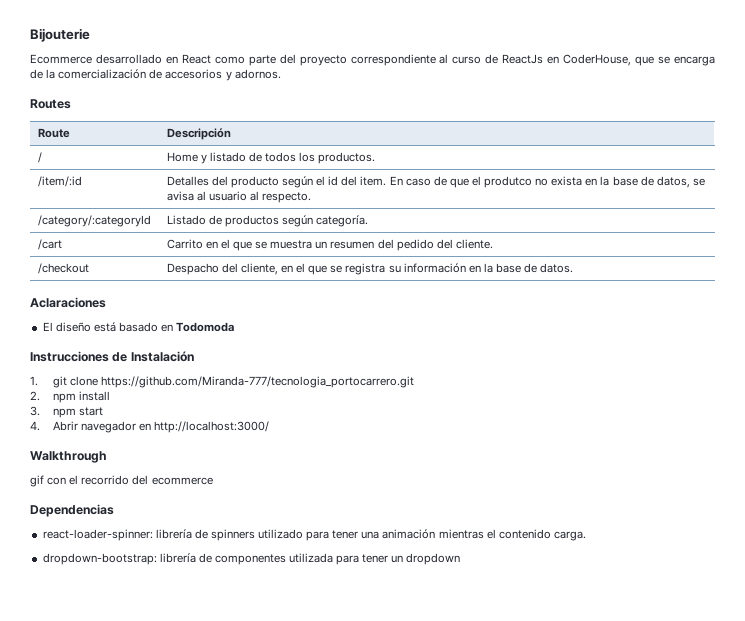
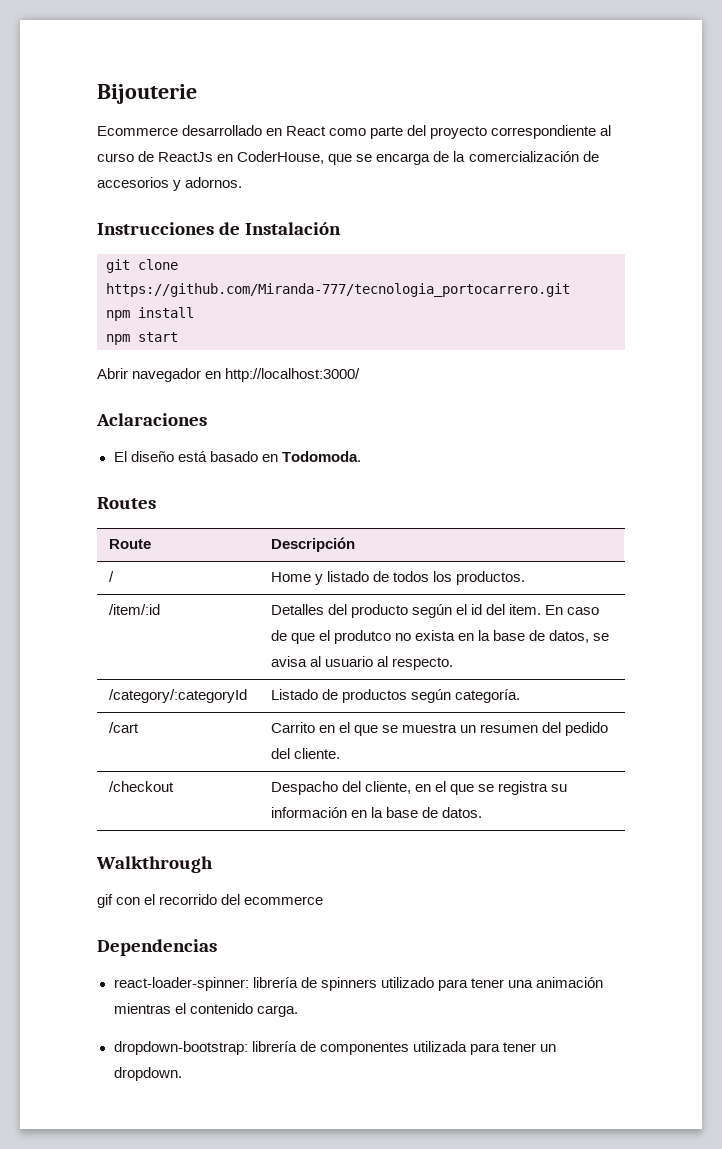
+ Instrucciones de Instalación
+ git clone https://github.com/Miranda-777/tecnologia_portocarrero.git
+ npm install
+ npm start
+ Abrir navegador en http://localhost:3000/
+ Aclaraciones
+ El diseño está basado en Todomoda.
- Aclaraciones
- El diseño está basado en Todomoda
- Instrucciones de Instalación
- 1. git clone https://github.com/Miranda-777/tecnologia_portocarrero.git
- 2. npm install
- 3. npm start
- 4. Abrir navegador en http://localhost:3000/
- dropdown-bootstrap: librería de componentes utilizada para tener un dropdown
+ dropdown-bootstrap: librería de componentes utilizada para tener un dropdown.

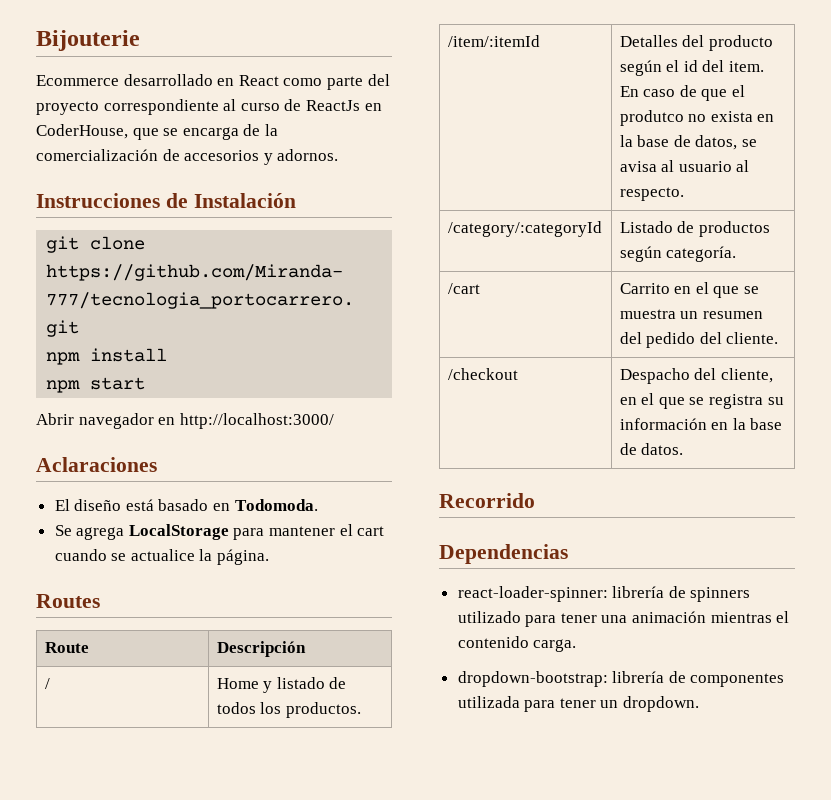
+ Se agrega LocalStorage para mantener el cart cuando se actualice la página.
- /item/:id | Detalles del producto según el id del item. En caso de que el produtco no exista en la base de datos, se avisa al usuario al respecto.
+ /item/:itemId | Detalles del producto según el id del item. En caso de que el produtco no exista en la base de datos, se avisa al usuario al respecto.
- Walkthrough
- gif con el recorrido del ecommerce
+ Recorrido

